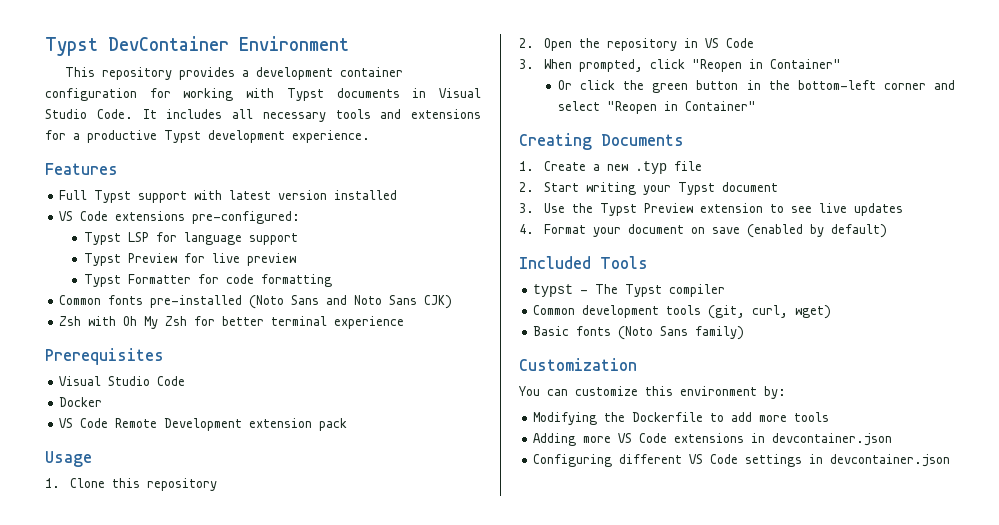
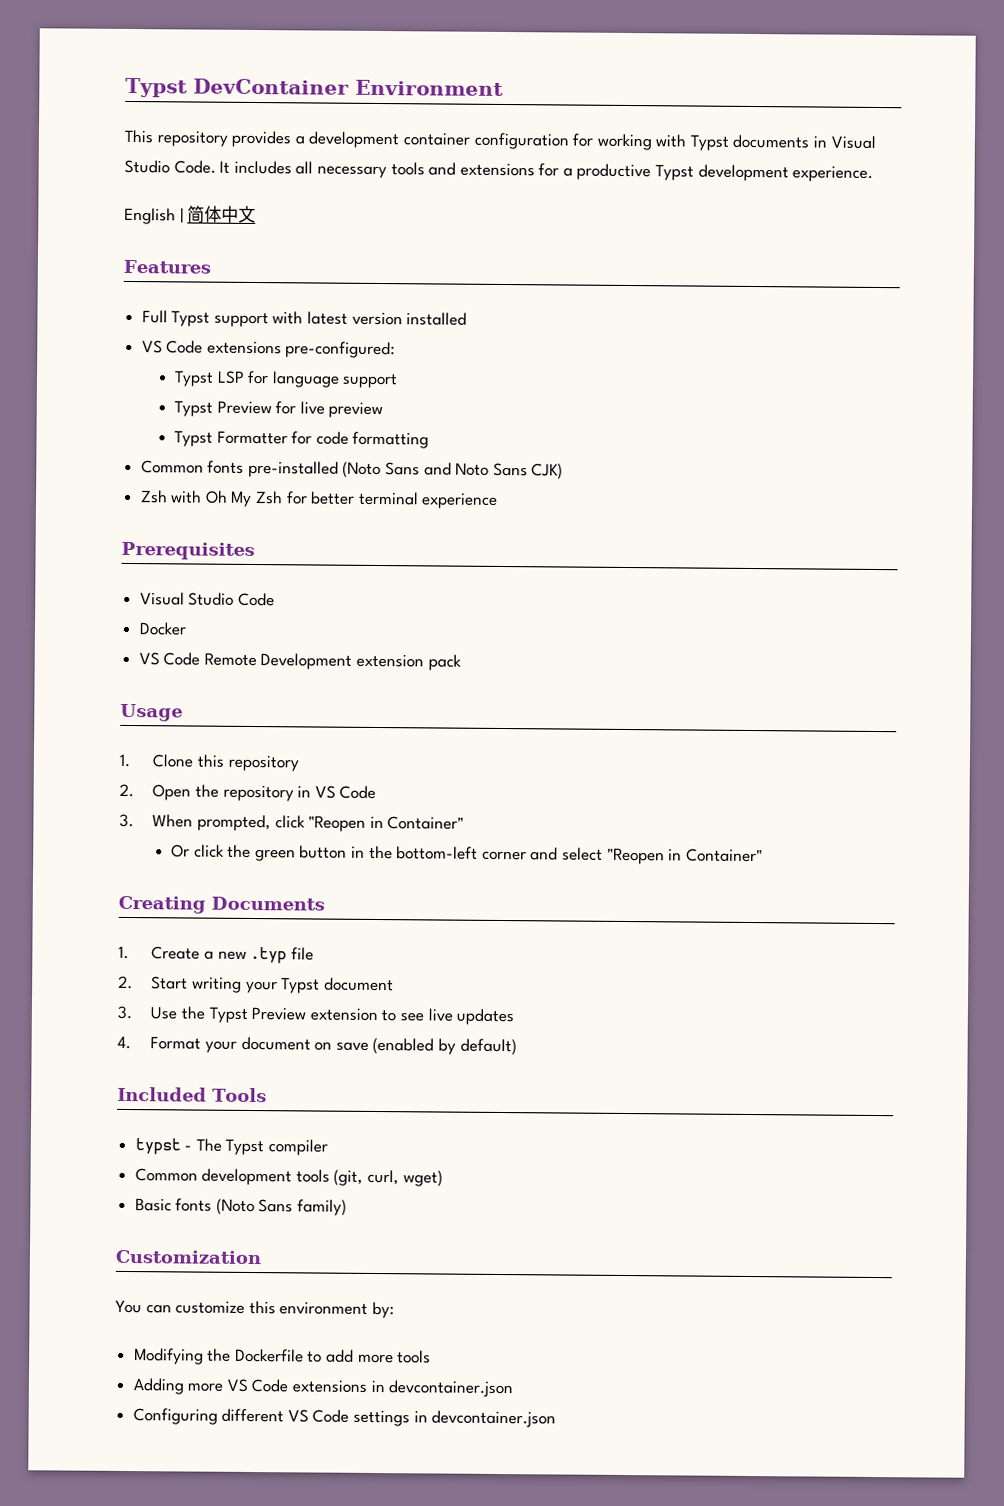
+ English | 简体中文

